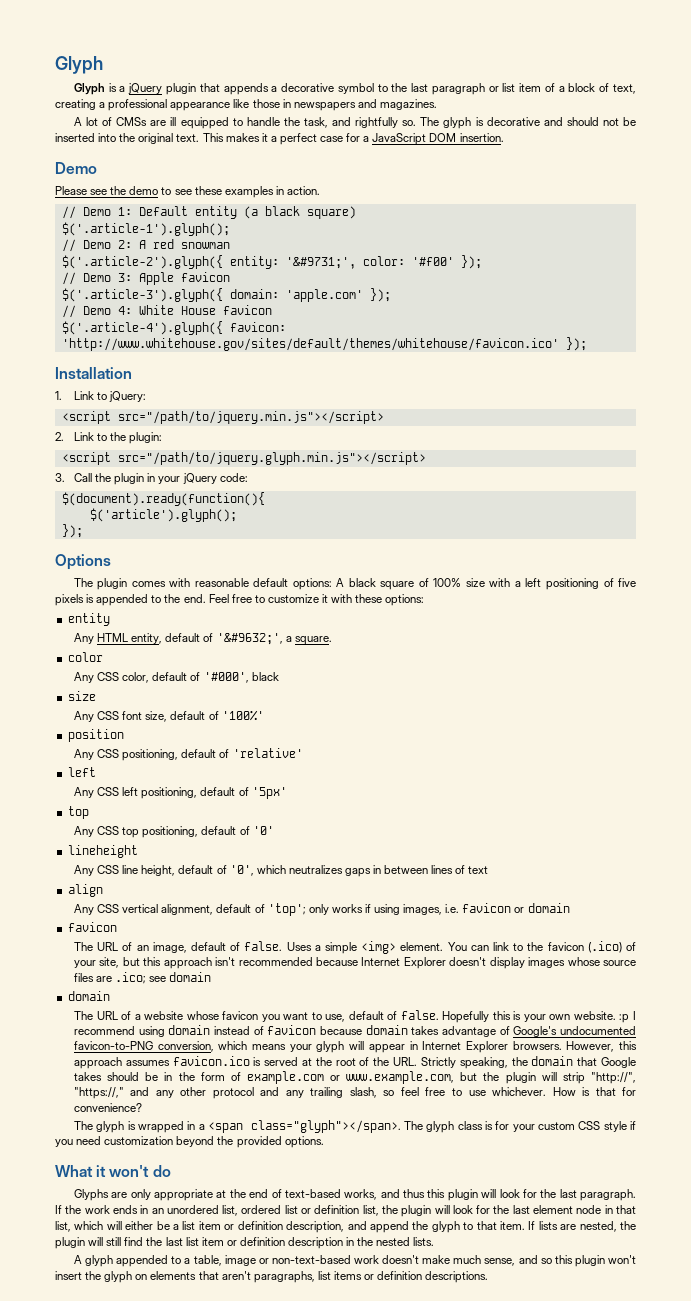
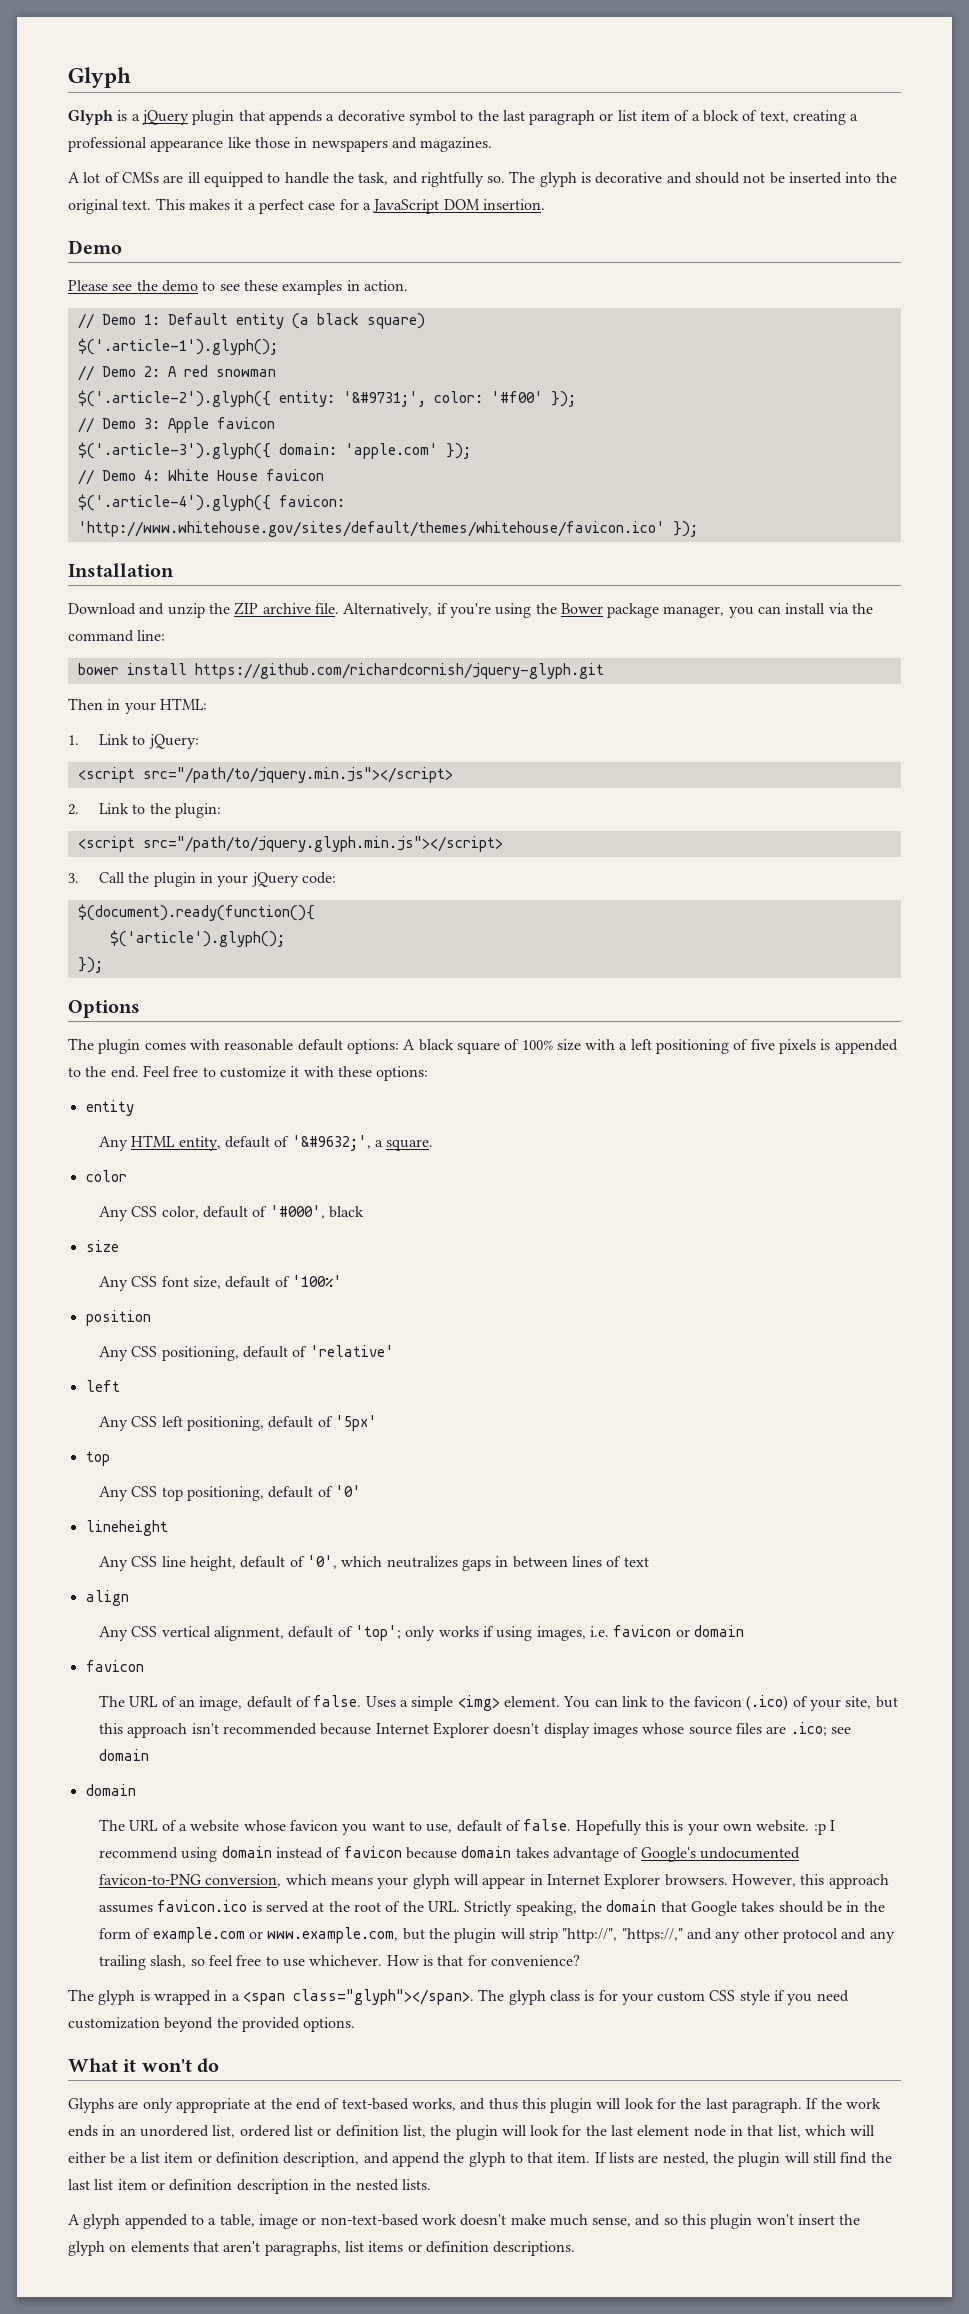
+ Download and unzip the ZIP archive file. Alternatively, if you're using the Bower package manager, you can install via the command line:
+ bower install https://github.com/richardcornish/jquery-glyph.git
+ Then in your HTML:

